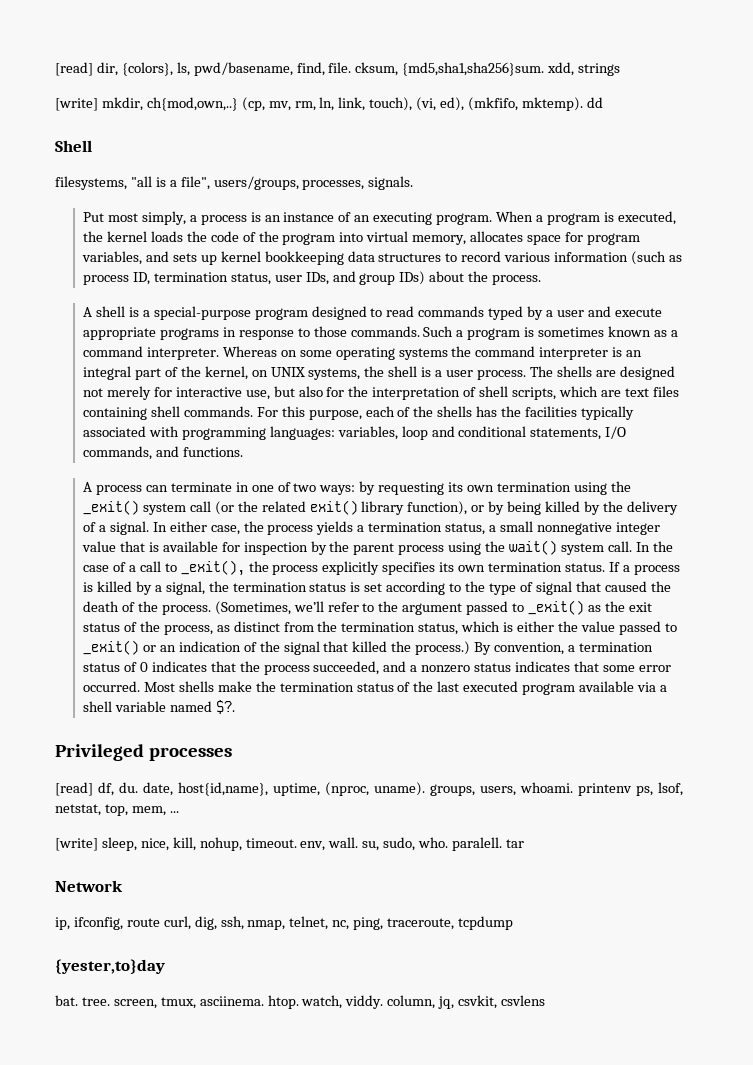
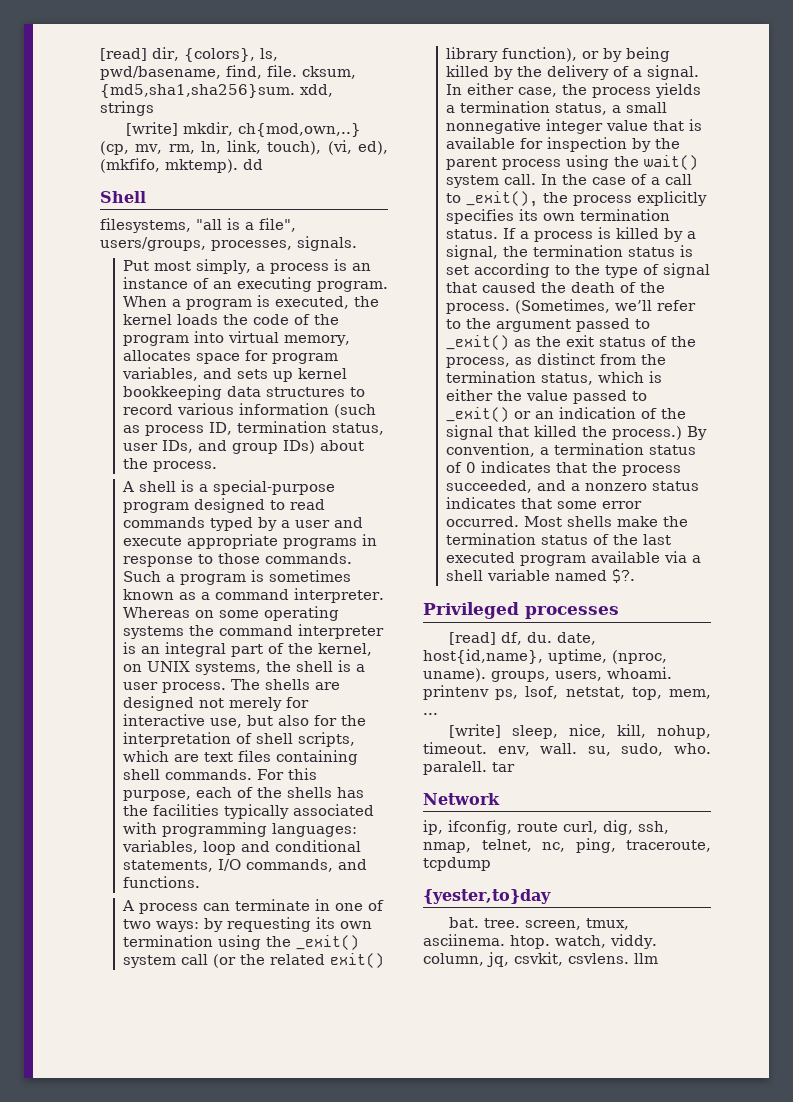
- bat. tree. screen, tmux, asciinema. htop. watch, viddy. column, jq, csvkit, csvlens
+ bat. tree. screen, tmux, asciinema. htop. watch, viddy. column, jq, csvkit, csvlens. llm

